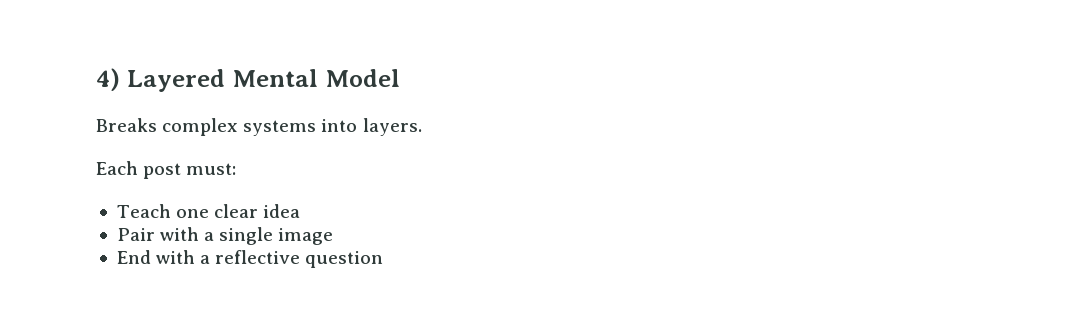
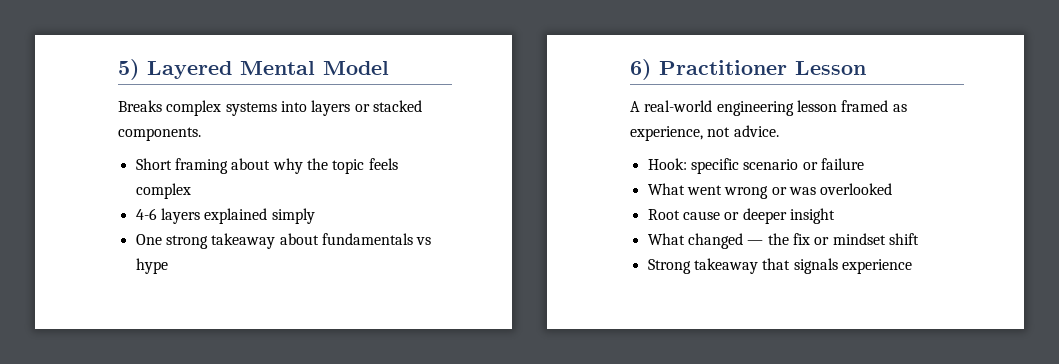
- 4) Layered Mental Model
+ 5) Layered Mental Model
- Breaks complex systems into layers.
- Each post must:
- Teach one clear idea
- Pair with a single image
- End with a reflective question
+ Breaks complex systems into layers or stacked components.
+ Short framing about why the topic feels complex
+ 4-6 layers explained simply
+ One strong takeaway about fundamentals vs hype
+ 6) Practitioner Lesson
+ A real-world engineering lesson framed as experience, not advice.
+ Hook: specific scenario or failure
+ What went wrong or was overlooked
+ Root cause or deeper insight
+ What changed — the fix or mindset shift
+ Strong takeaway that signals experience

